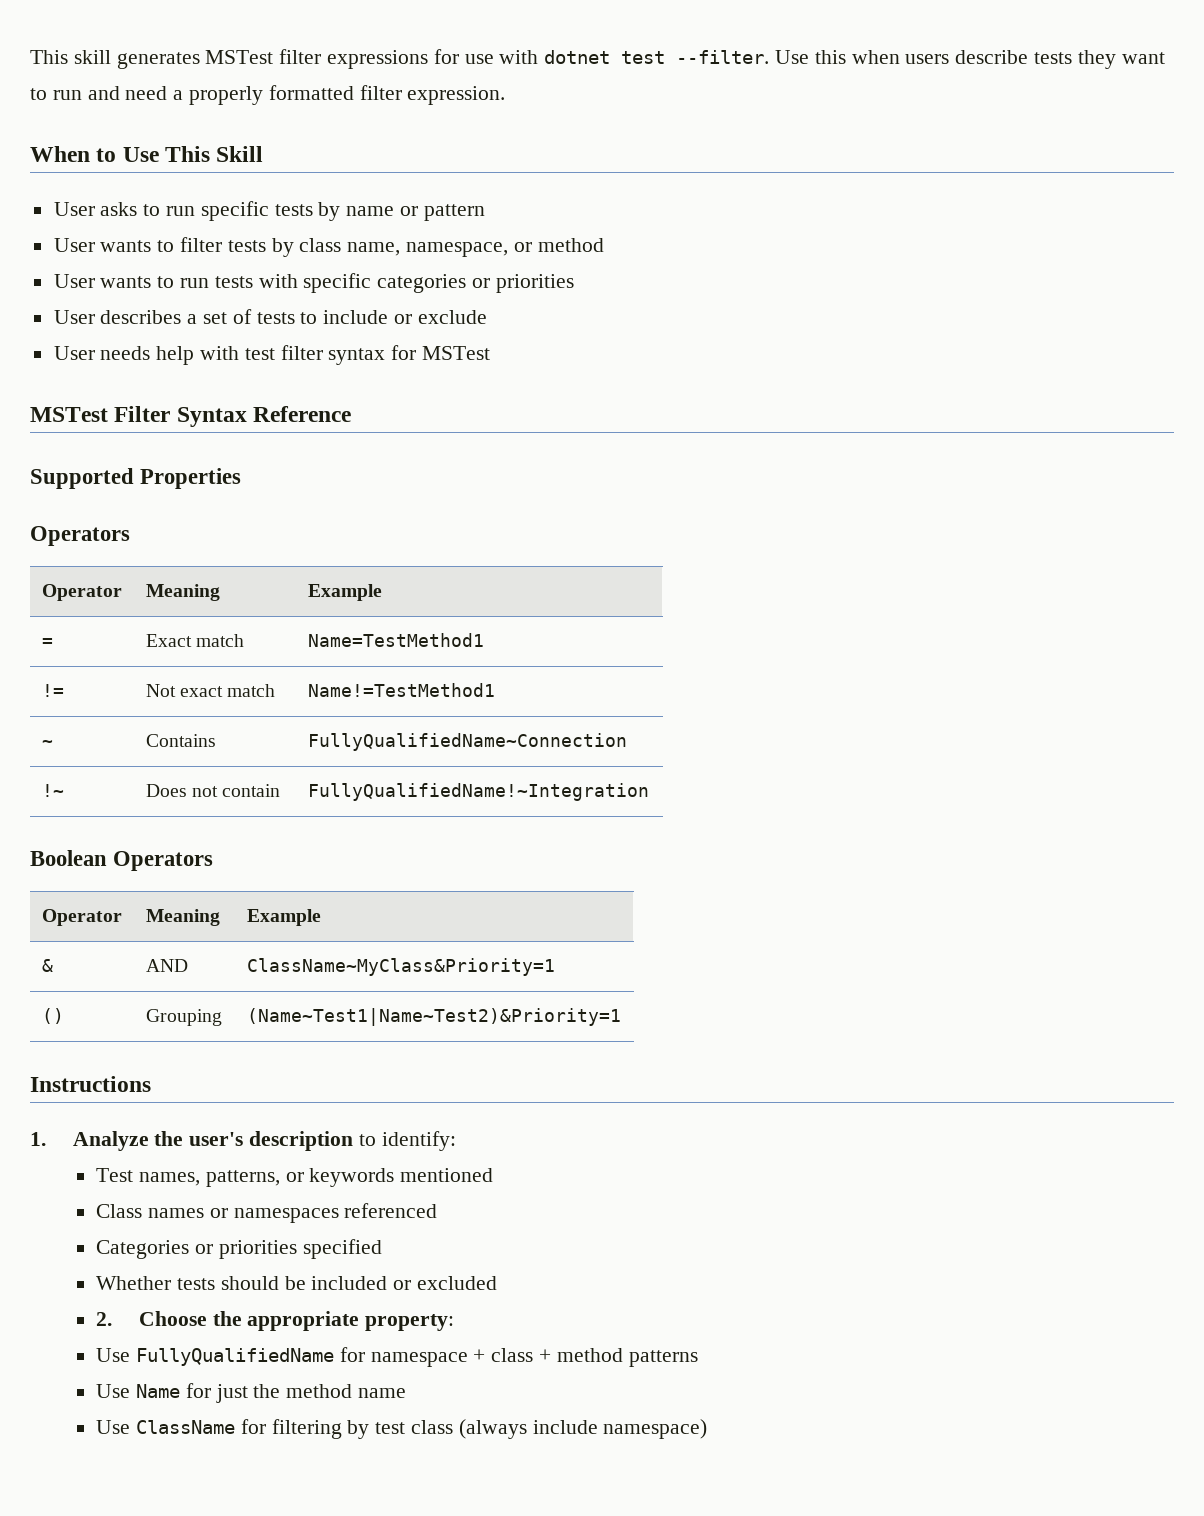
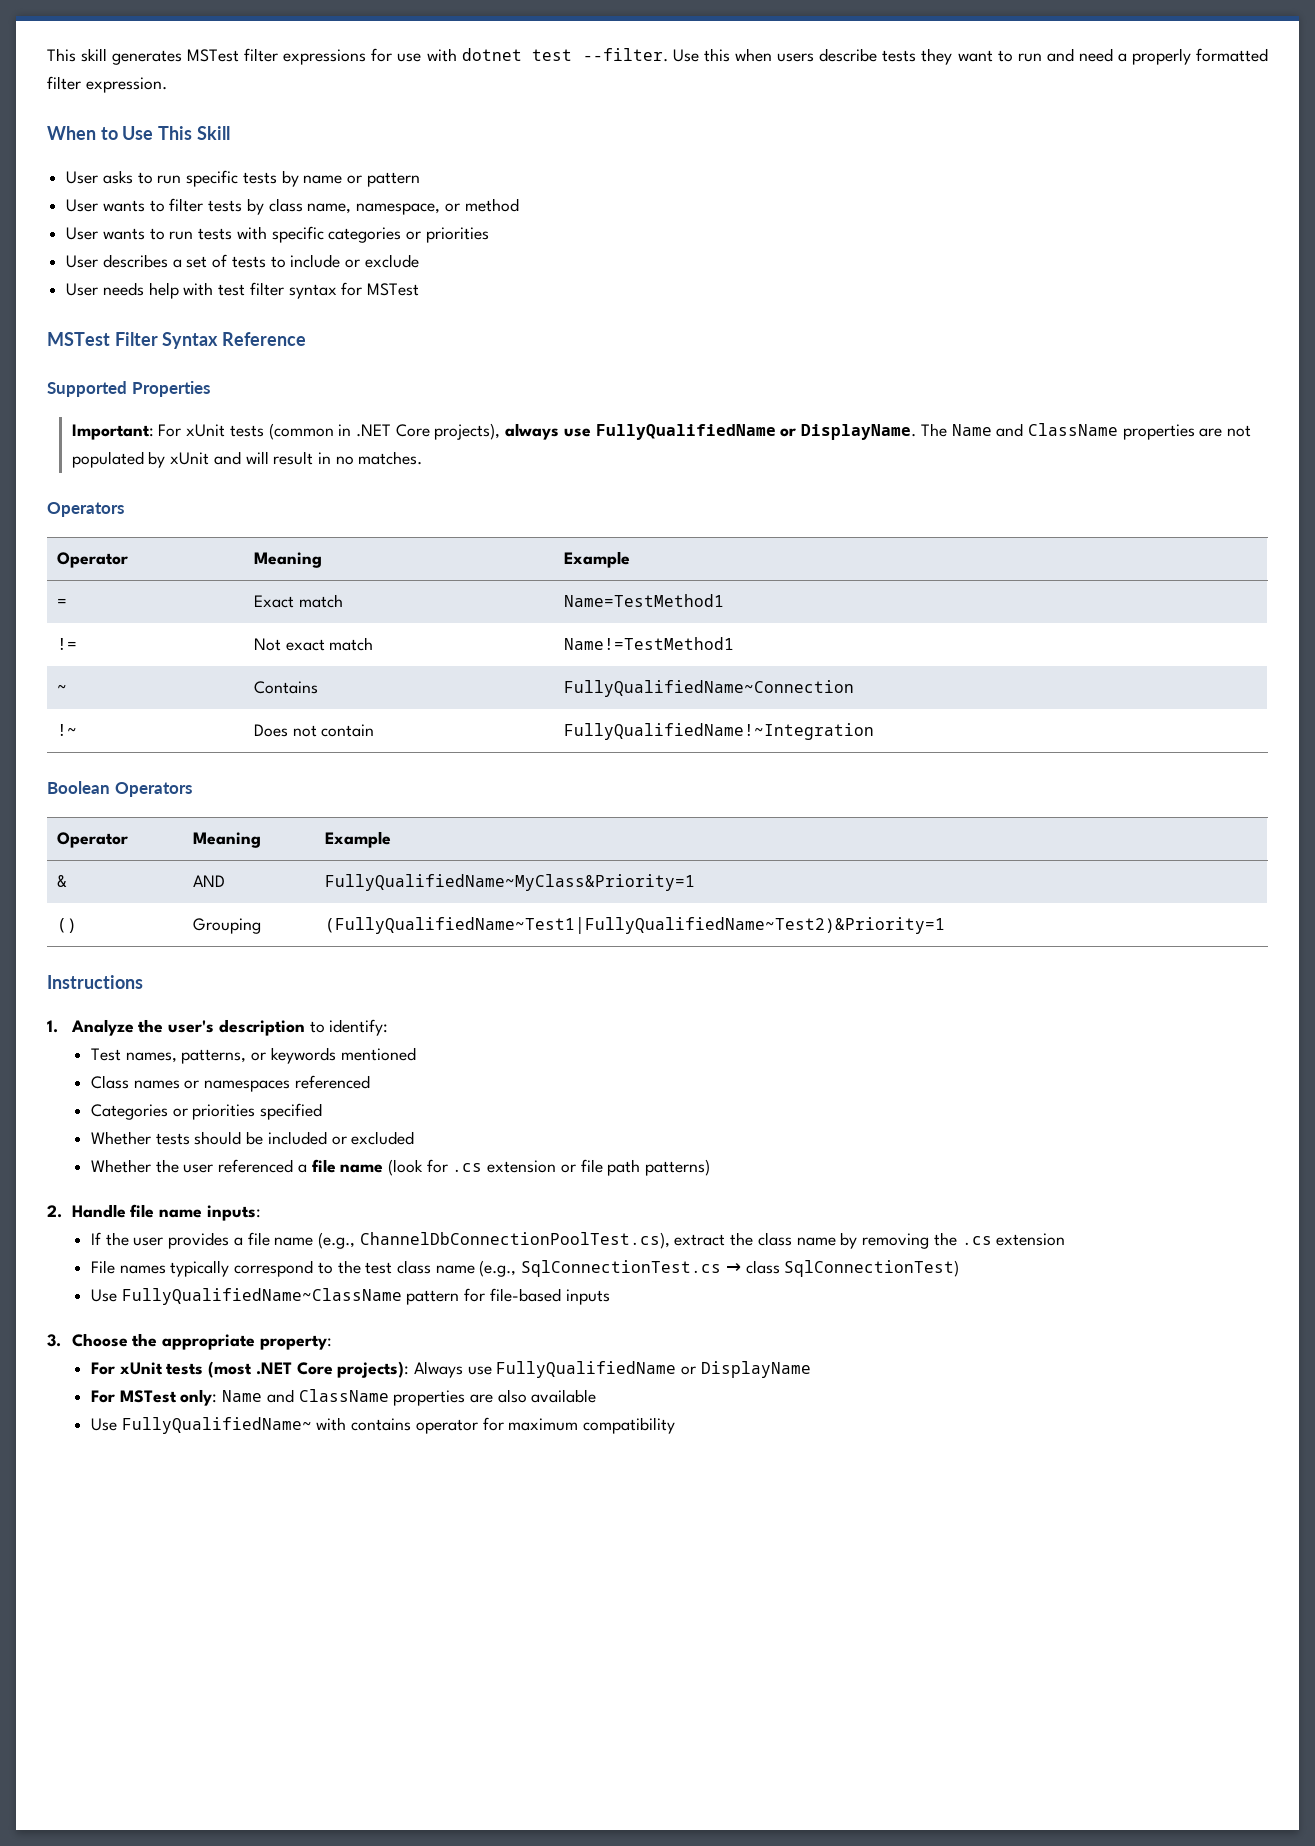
+ Important: For xUnit tests (common in .NET Core projects), always use FullyQualifiedName or DisplayName. The Name and ClassName properties are not populated by xUnit and will result in no matches.
- & | AND | ClassName~MyClass&Priority=1
+ & | AND | FullyQualifiedName~MyClass&Priority=1
- () | Grouping | (Name~Test1|Name~Test2)&Priority=1
+ () | Grouping | (FullyQualifiedName~Test1|FullyQualifiedName~Test2)&Priority=1
- 2. Choose the appropriate property:
- Use FullyQualifiedName for namespace + class + method patterns
- Use Name for just the method name
- Use ClassName for filtering by test class (always include namespace)
+ Whether the user referenced a file name (look for .cs extension or file path patterns)
+ 2. Handle file name inputs:
+ If the user provides a file name (e.g., ChannelDbConnectionPoolTest.cs), extract the class name by removing the .cs extension
+ File names typically correspond to the test class name (e.g., SqlConnectionTest.cs → class SqlConnectionTest)
+ Use FullyQualifiedName~ClassName pattern for file-based inputs
+ 3. Choose the appropriate property:
+ For xUnit tests (most .NET Core projects): Always use FullyQualifiedName or DisplayName
+ For MSTest only: Name and ClassName properties are also available
+ Use FullyQualifiedName~ with contains operator for maximum compatibility

